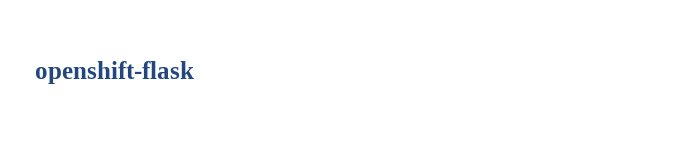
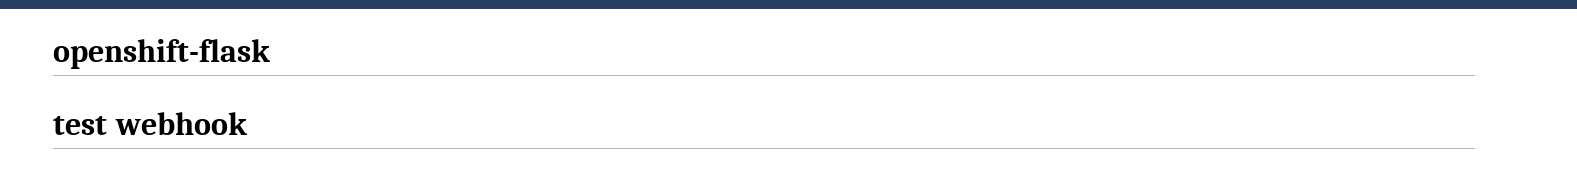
+ test webhook

